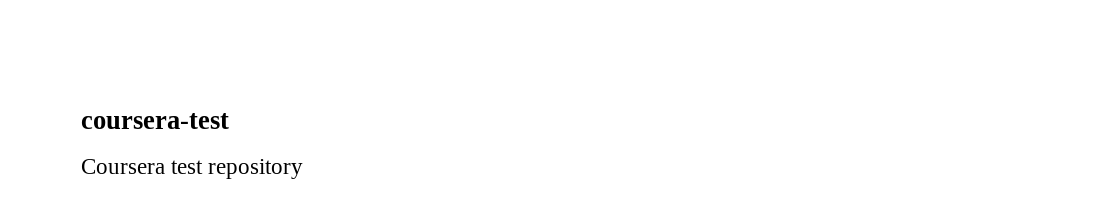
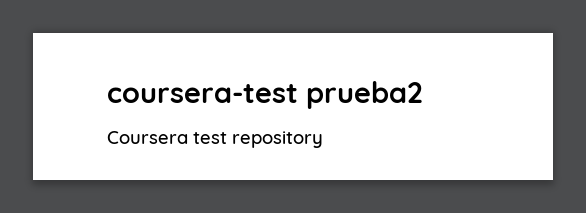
- coursera-test
+ coursera-test prueba2

